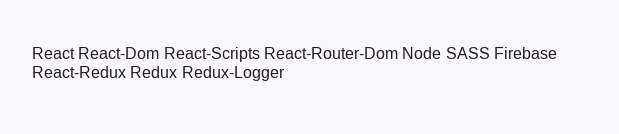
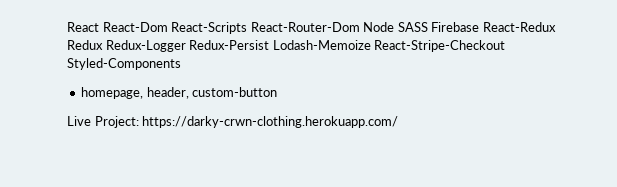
- React React-Dom React-Scripts React-Router-Dom Node SASS Firebase React-Redux Redux Redux-Logger
+ React React-Dom React-Scripts React-Router-Dom Node SASS Firebase React-Redux Redux Redux-Logger Redux-Persist Lodash-Memoize React-Stripe-Checkout Styled-Components
+ homepage, header, custom-button
+ Live Project: https://darky-crwn-clothing.herokuapp.com/

